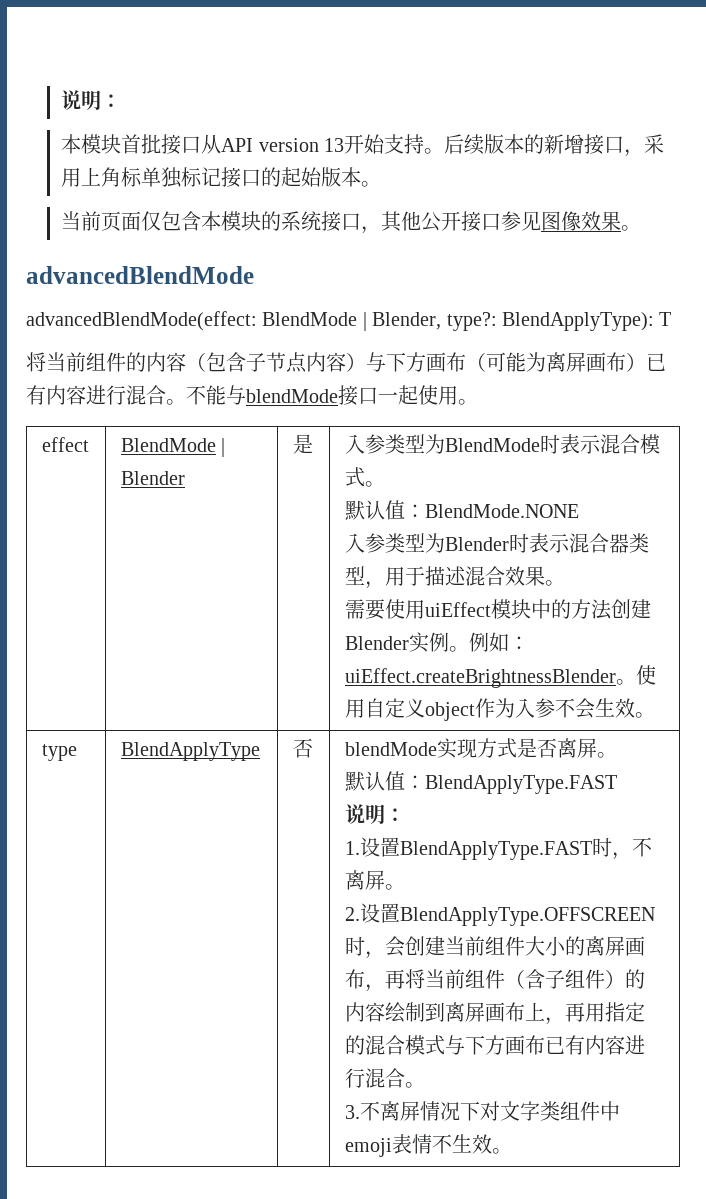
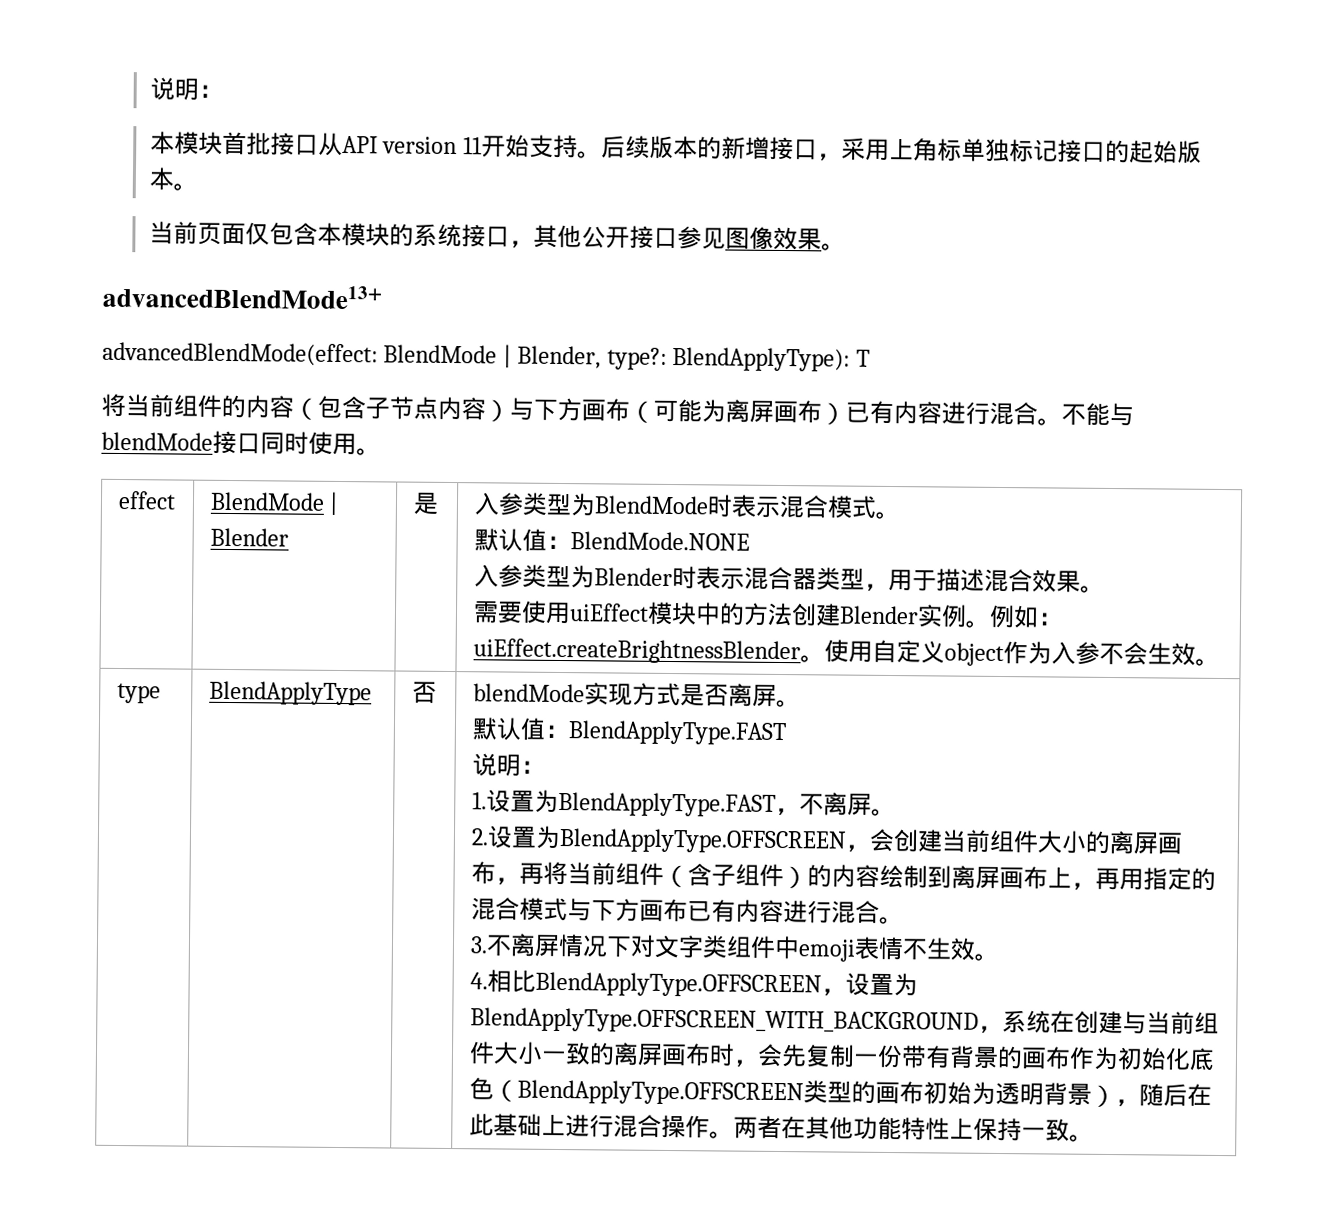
- 本模块首批接口从API version 13开始支持。
+ 本模块首批接口从API version 11开始支持。
- advancedBlendMode
+ advancedBlendMode13+
- 不能与blendMode接口一起使用。
+ 不能与blendMode接口同时使用。
- 1.设置BlendApplyType.FAST时，不离屏。
+ 1.设置为BlendApplyType.FAST，不离屏。
- 2.设置BlendApplyType.OFFSCREEN时，会创建当前组件大小的离屏画布，再将当前组件（含子组件）的内容绘制到离屏画布上，再用指定的混合模式与下方画布已有内容进行混合。
+ 2.设置为BlendApplyType.OFFSCREEN，会创建当前组件大小的离屏画布，再将当前组件（含子组件）的内容绘制到离屏画布上，再用指定的混合模式与下方画布已有内容进行混合。
+ 4.相比BlendApplyType.OFFSCREEN，设置为BlendApplyType.OFFSCREEN_WITH_BACKGROUND，系统在创建与当前组件大小一致的离屏画布时，会先复制一份带有背景的画布作为初始化底色（BlendApplyType.OFFSCREEN类型的画布初始为透明背景），随后在此基础上进行混合操作。两者在其他功能特性上保持一致。

